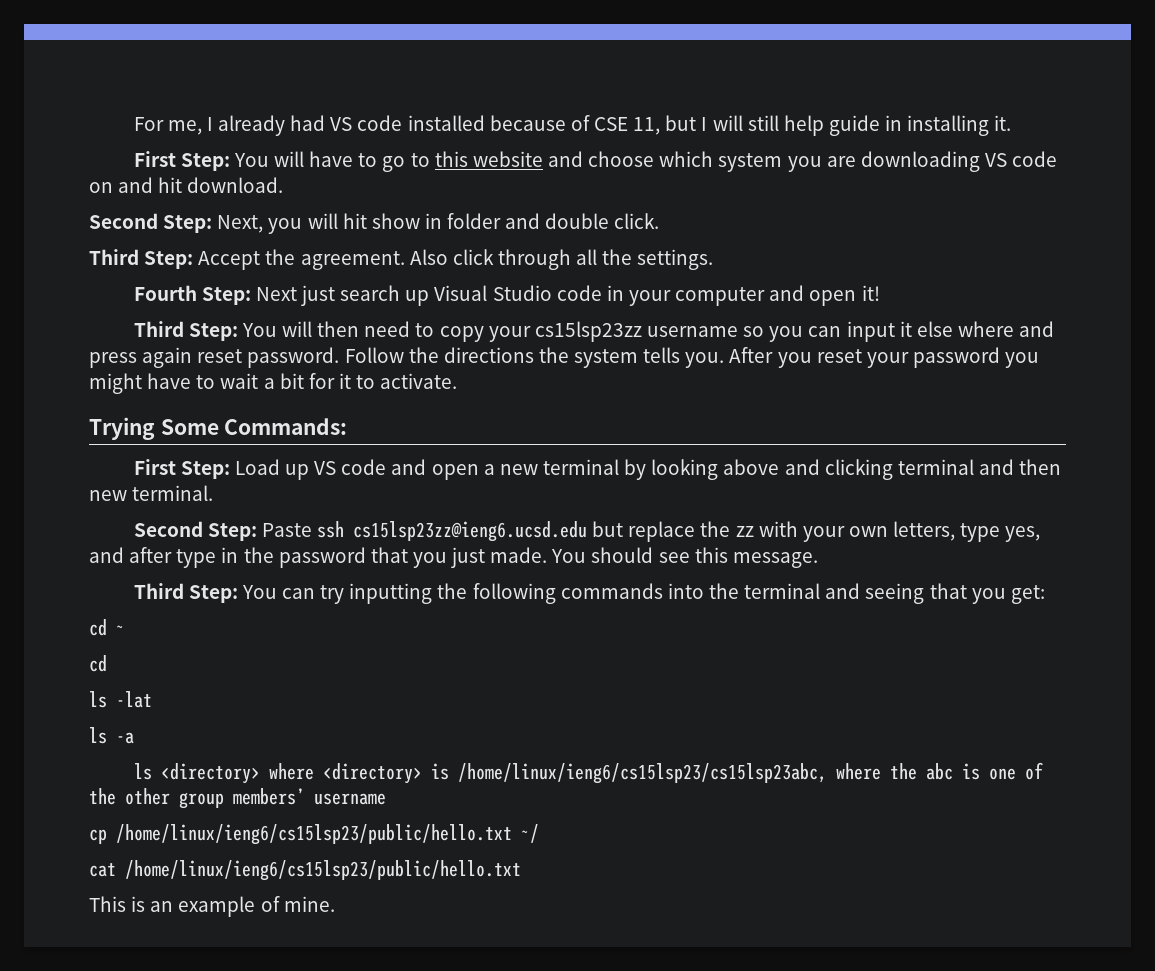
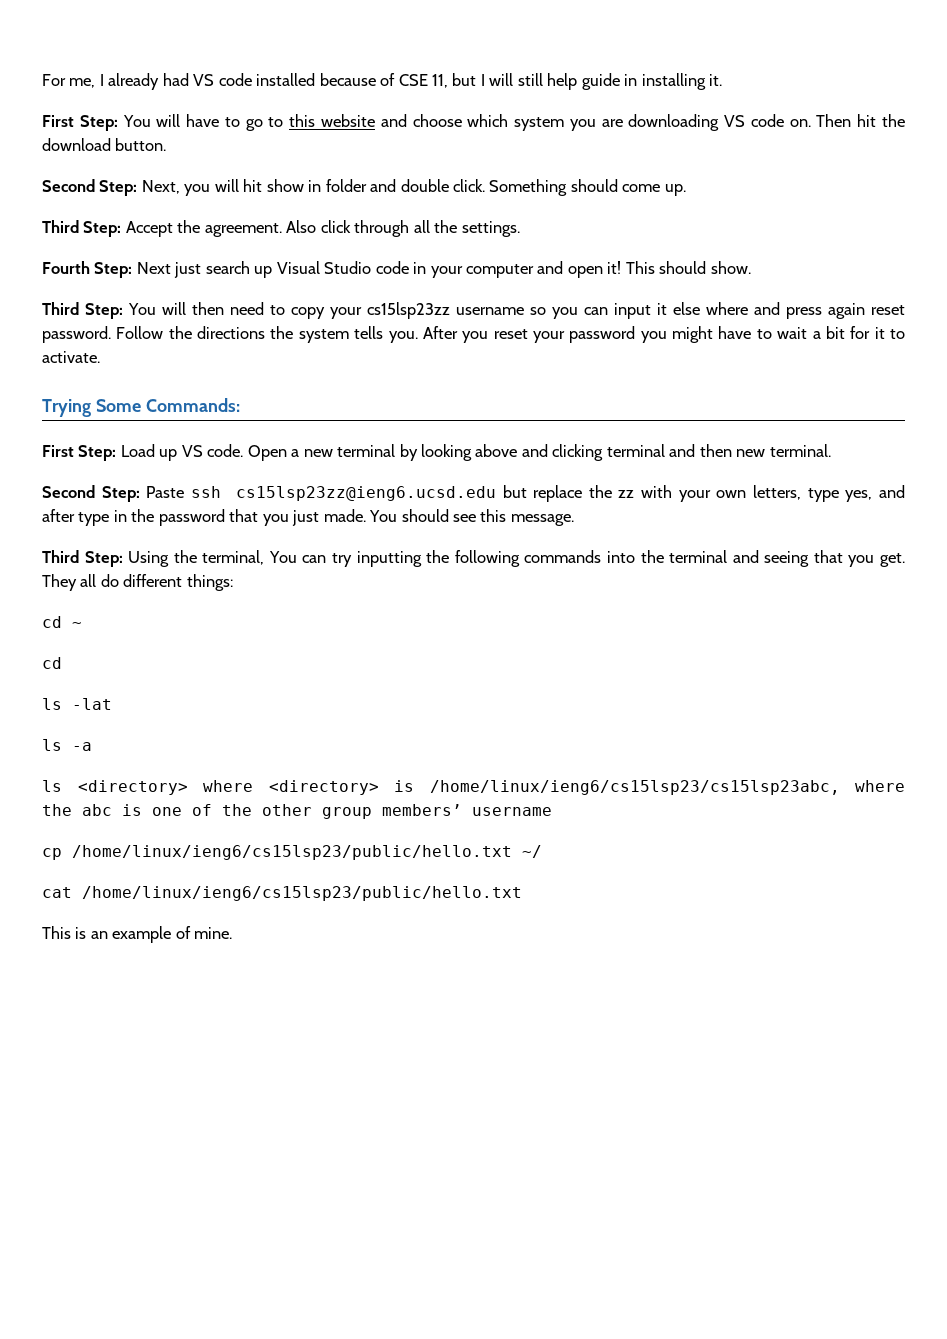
- First Step: You will have to go to this website and choose which system you are downloading VS code on and hit download.
+ First Step: You will have to go to this website and choose which system you are downloading VS code on. Then hit the download button.
+ Something should come up.
+ This should show.
- First Step: Load up VS code and open a new terminal by looking above and clicking terminal and then new terminal.
+ First Step: Load up VS code. Open a new terminal by looking above and clicking terminal and then new terminal.
- Third Step: You can try inputting the following commands into the terminal and seeing that you get:
+ Third Step: Using the terminal, You can try inputting the following commands into the terminal and seeing that you get. They all do different things:

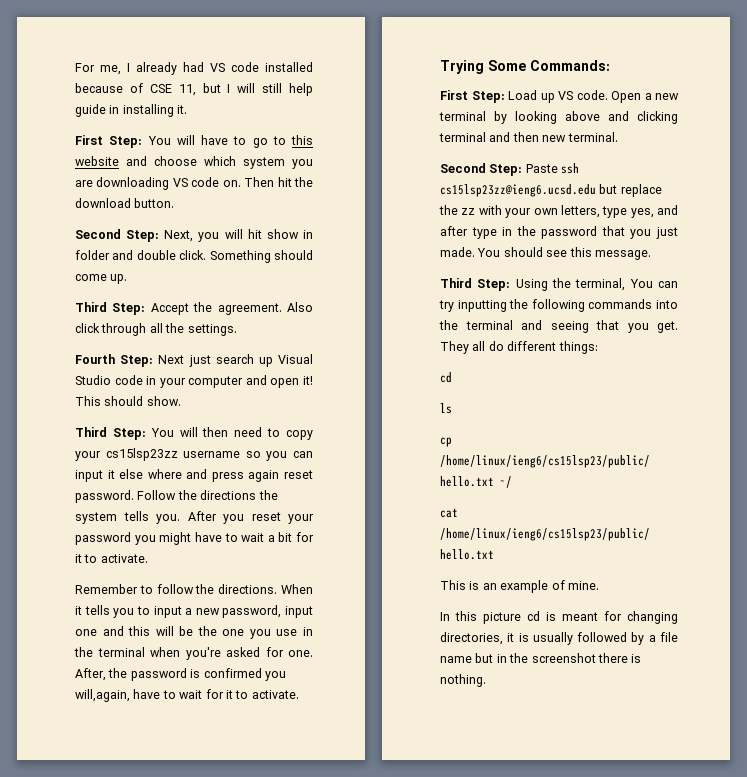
+ Remember to follow the directions. When it tells you to input a new password, input one and this will be the one you use in the terminal when you're asked for one. After, the password is confirmed you will,again, have to wait for it to activate.
- cd ~
- ls -lat
- ls -a
- ls <directory> where <directory> is /home/linux/ieng6/cs15lsp23/cs15lsp23abc, where the abc is one of the other group members’ username
+ ls
+ In this picture cd is meant for changing directories, it is usually followed by a file name but in the screenshot there is nothing.

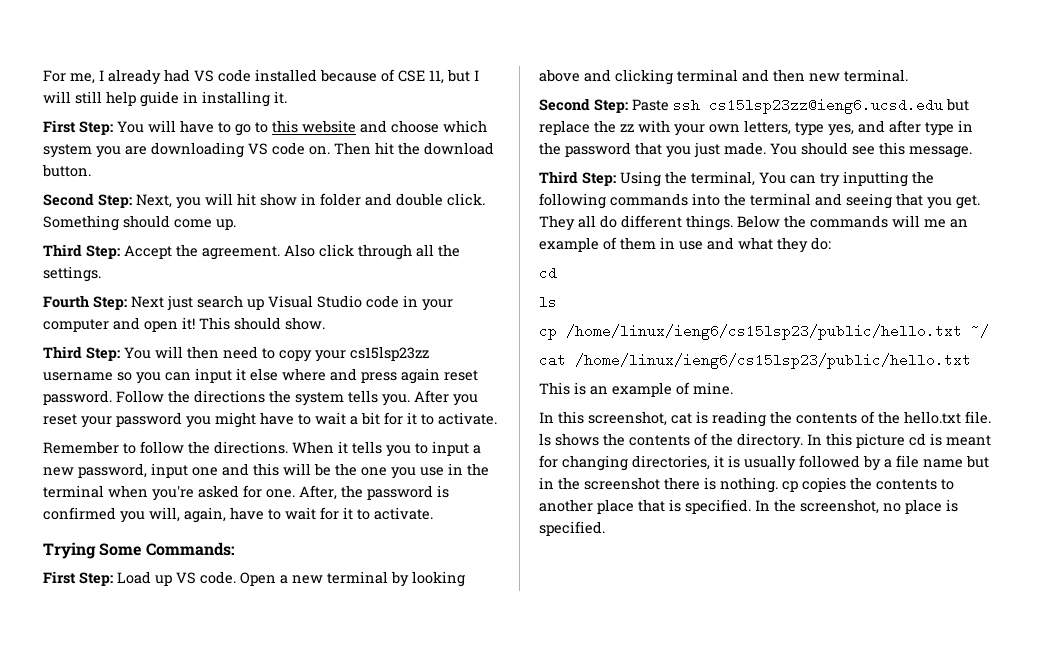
- After, the password is confirmed you will,again, have to wait for it to activate.
+ After, the password is confirmed you will, again, have to wait for it to activate.
- They all do different things:
+ They all do different things. Below the commands will me an example of them in use and what they do:
- In this picture cd is meant for changing directories, it is usually followed by a file name but in the screenshot there is nothing.
+ In this screenshot, cat is reading the contents of the hello.txt file. ls shows the contents of the directory. In this picture cd is meant for changing directories, it is usually followed by a file name but in the screenshot there is nothing. cp copies the contents to another place that is specified. In the screenshot, no place is specified.

